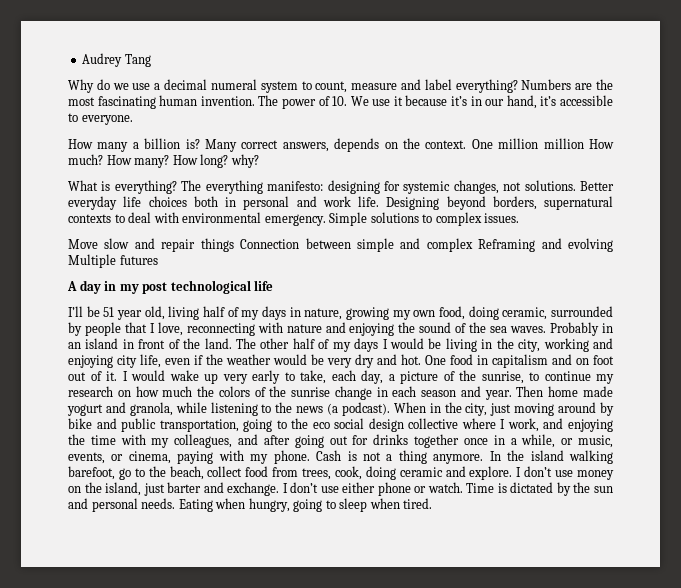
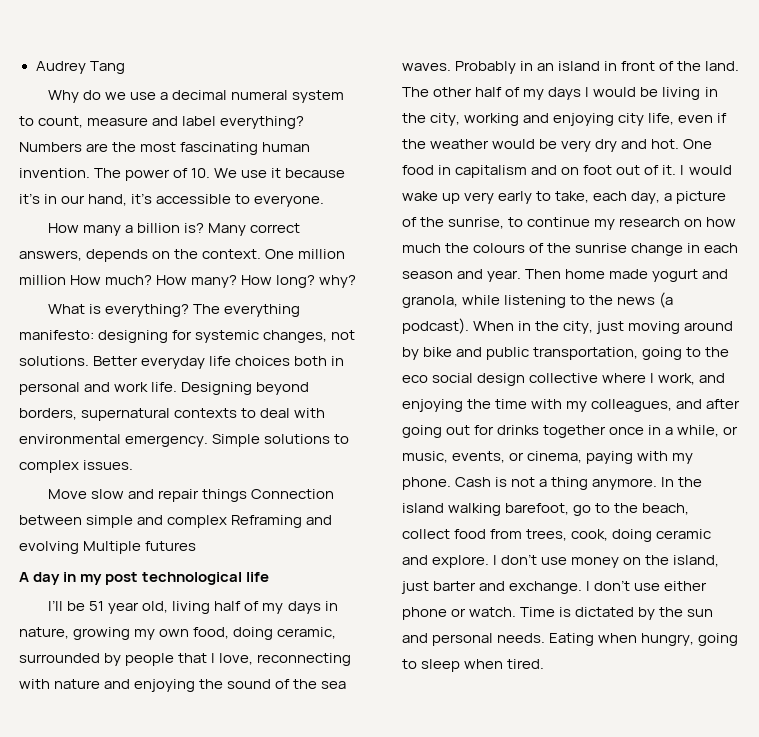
- I would wake up very early to take, each day, a picture of the sunrise, to continue my research on how much the colors of the sunrise change in each season and year.
+ I would wake up very early to take, each day, a picture of the sunrise, to continue my research on how much the colours of the sunrise change in each season and year.

